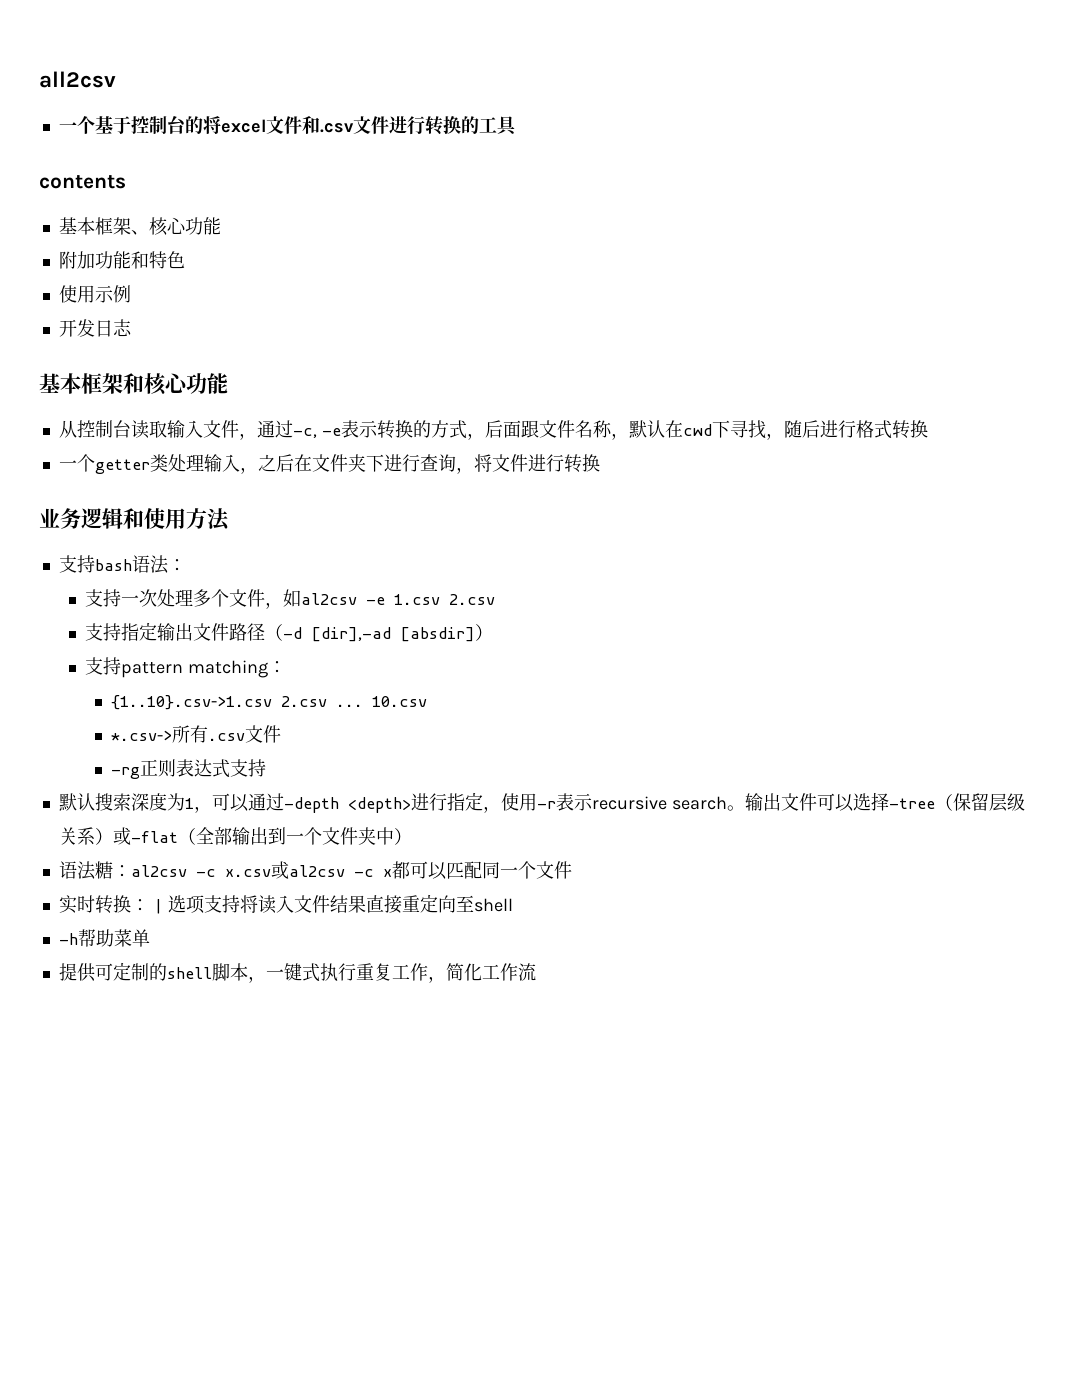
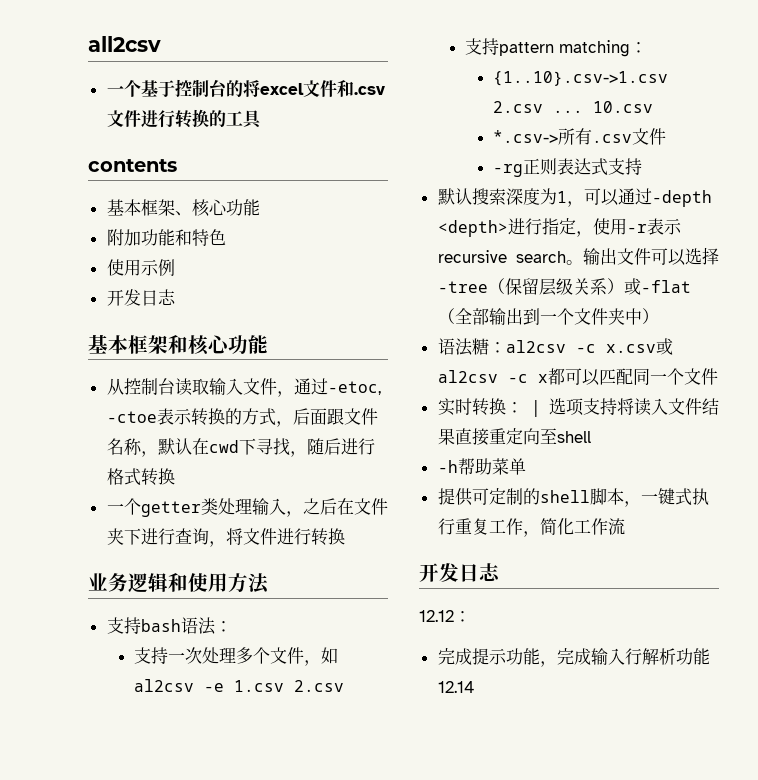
- 从控制台读取输入文件，通过-c, -e表示转换的方式，后面跟文件名称，默认在cwd下寻找，随后进行格式转换
+ 从控制台读取输入文件，通过-etoc, -ctoe表示转换的方式，后面跟文件名称，默认在cwd下寻找，随后进行格式转换
- 支持指定输出文件路径（-d [dir],-ad [absdir]）
  提供可定制的shell脚本，一键式执行重复工作，简化工作流
+ 开发日志
+ 12.12：
+ 完成提示功能，完成输入行解析功能12.14

